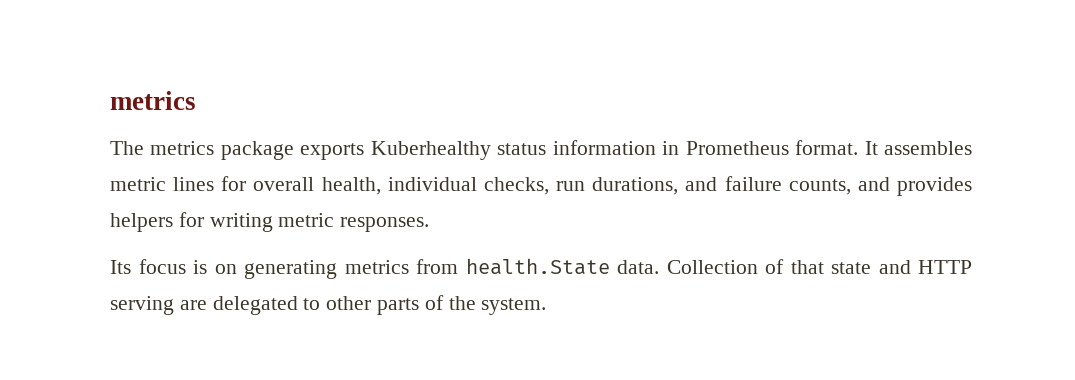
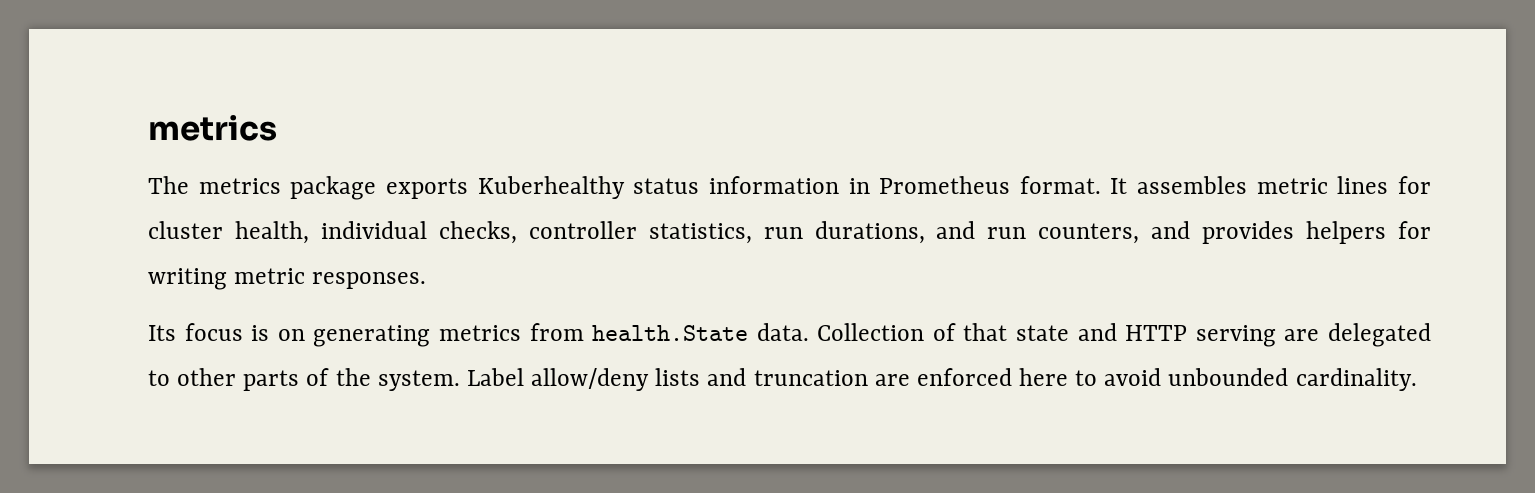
- It assembles metric lines for overall health, individual checks, run durations, and failure counts, and provides helpers for writing metric responses.
+ It assembles metric lines for cluster health, individual checks, controller statistics, run durations, and run counters, and provides helpers for writing metric responses.
+ Label allow/deny lists and truncation are enforced here to avoid unbounded cardinality.

